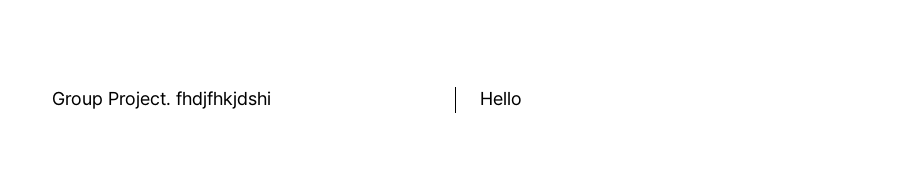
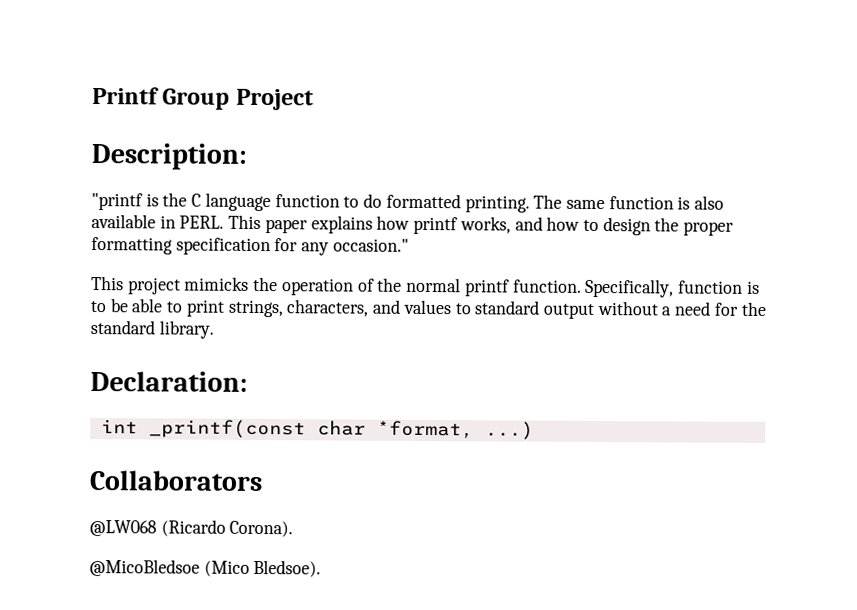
- Group Project. fhdjfhkjdshi
- Hello
+ Printf Group Project
+ Description:
+ "printf is the C language function to do formatted printing. The same function is also available in PERL. This paper explains how printf works, and how to design the proper formatting specification for any occasion."
+ This project mimicks the operation of the normal printf function. Specifically, function is to be able to print strings, characters, and values to standard output without a need for the standard library.
+ Declaration:
+ int _printf(const char *format, ...)
+ Collaborators
+ @LW068 (Ricardo Corona).
+ @MicoBledsoe (Mico Bledsoe).

